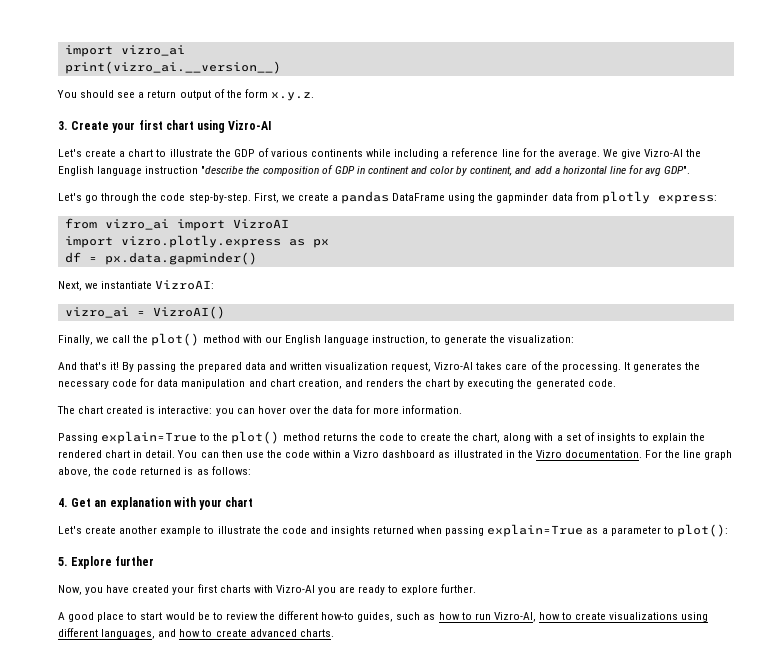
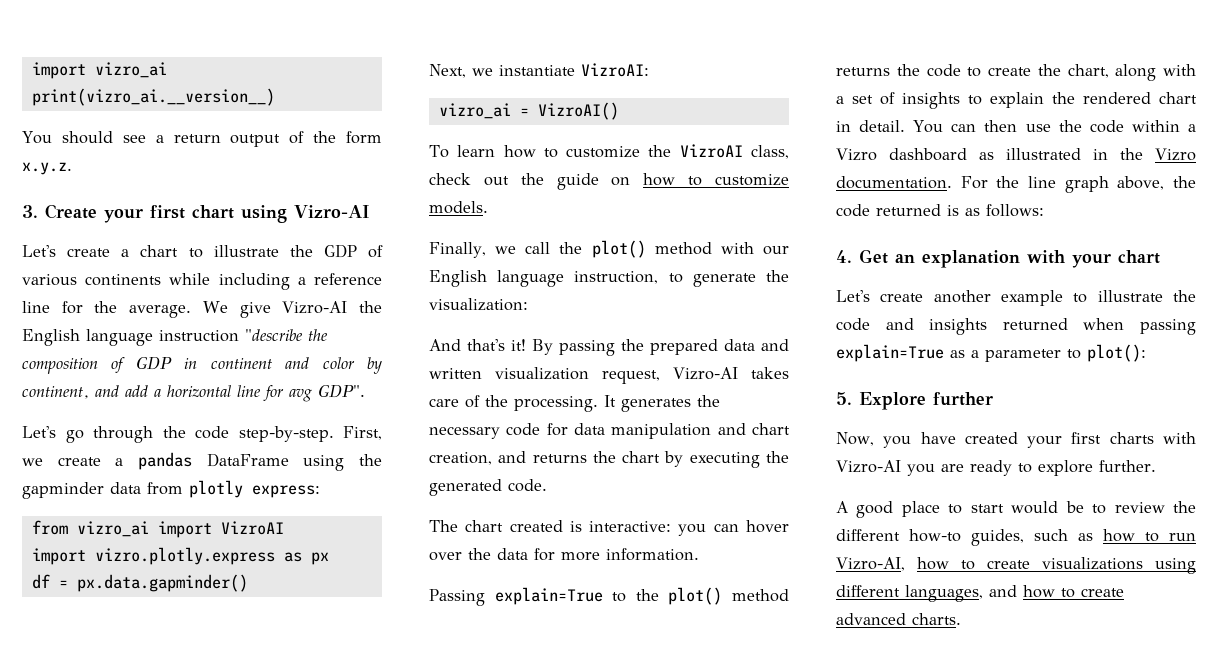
+ To learn how to customize the VizroAI class, check out the guide on how to customize models.
- It generates the necessary code for data manipulation and chart creation, and renders the chart by executing the generated code.
+ It generates the necessary code for data manipulation and chart creation, and returns the chart by executing the generated code.

